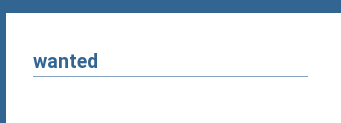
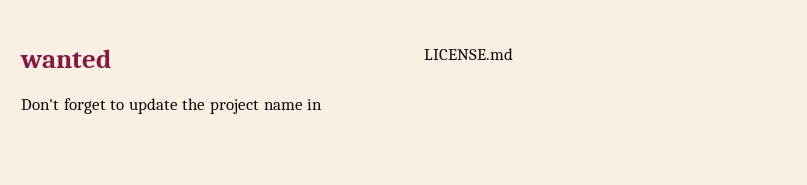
+ Don't forget to update the project name in LICENSE.md

